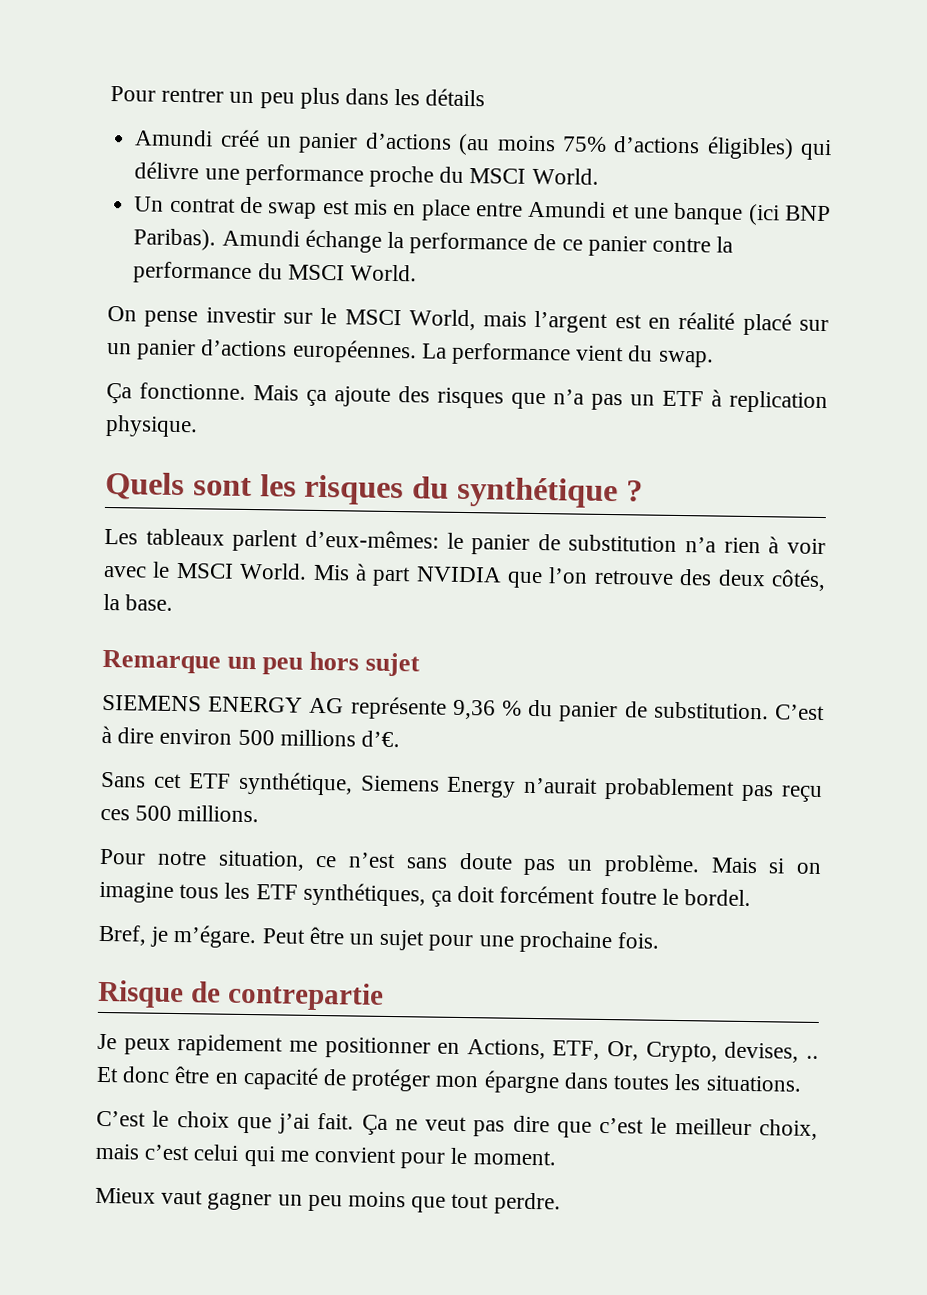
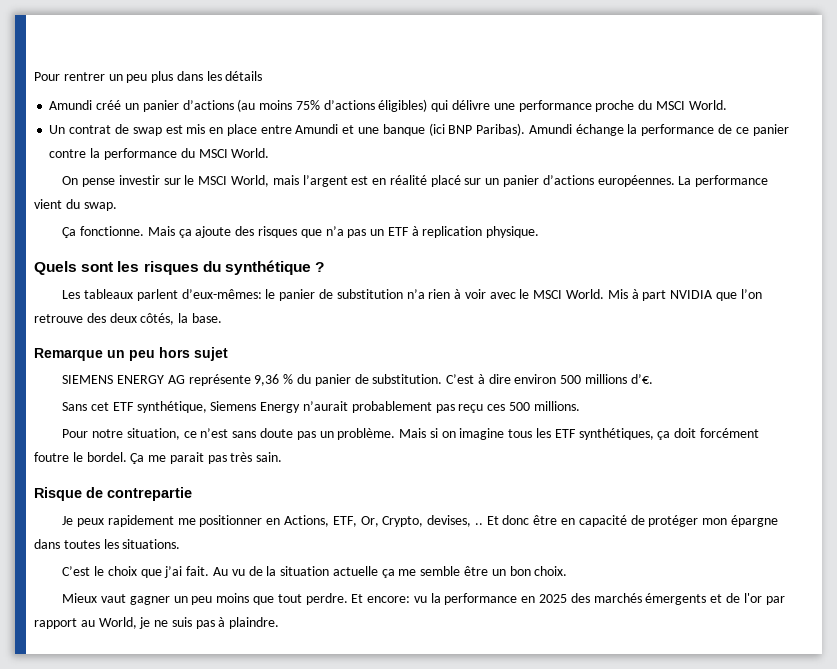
- Mais si on imagine tous les ETF synthétiques, ça doit forcément foutre le bordel.
- Bref, je m’égare. Peut être un sujet pour une prochaine fois.
+ Mais si on imagine tous les ETF synthétiques, ça doit forcément foutre le bordel. Ça me parait pas très sain.
- Ça ne veut pas dire que c’est le meilleur choix, mais c’est celui qui me convient pour le moment.
+ Au vu de la situation actuelle ça me semble être un bon choix.
+ Et encore: vu la performance en 2025 des marchés émergents et de l'or par rapport au World, je ne suis pas à plaindre.

